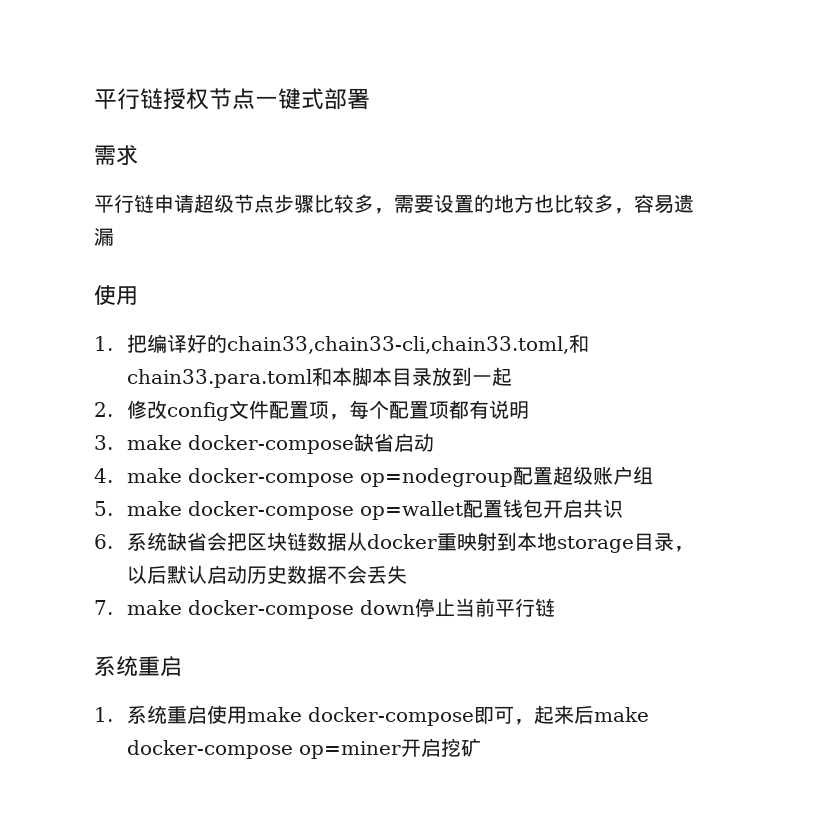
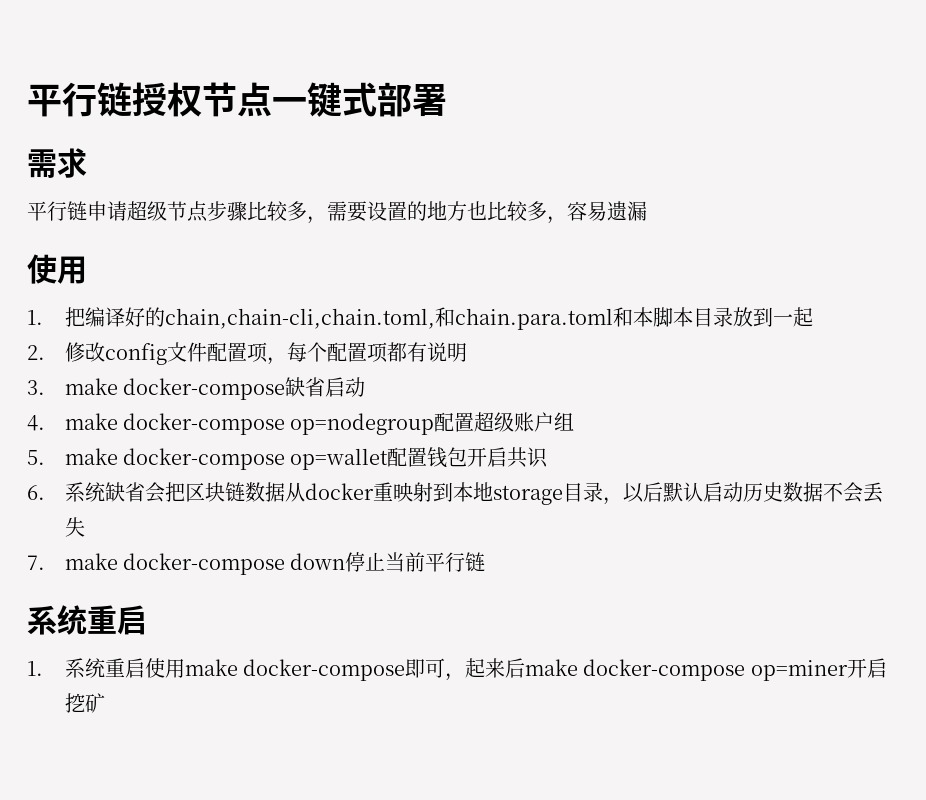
- 1.把编译好的chain33,chain33-cli,chain33.toml,和chain33.para.toml和本脚本目录放到一起
+ 1.把编译好的chain,chain-cli,chain.toml,和chain.para.toml和本脚本目录放到一起

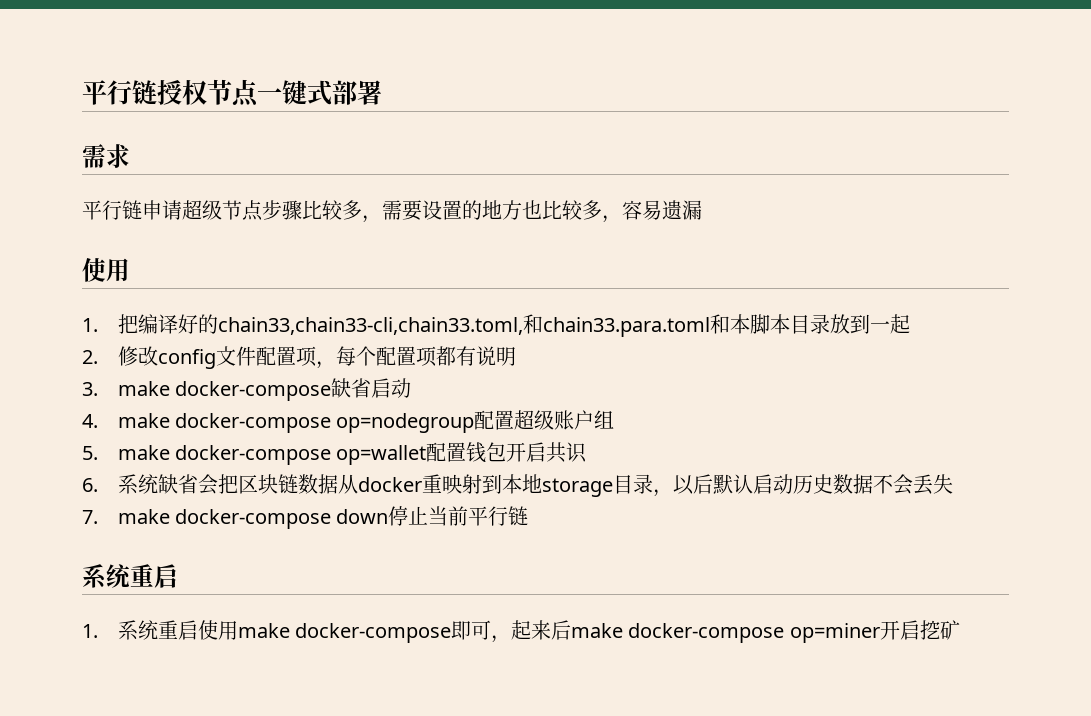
- 1.把编译好的chain,chain-cli,chain.toml,和chain.para.toml和本脚本目录放到一起
+ 1.把编译好的chain33,chain33-cli,chain33.toml,和chain33.para.toml和本脚本目录放到一起

